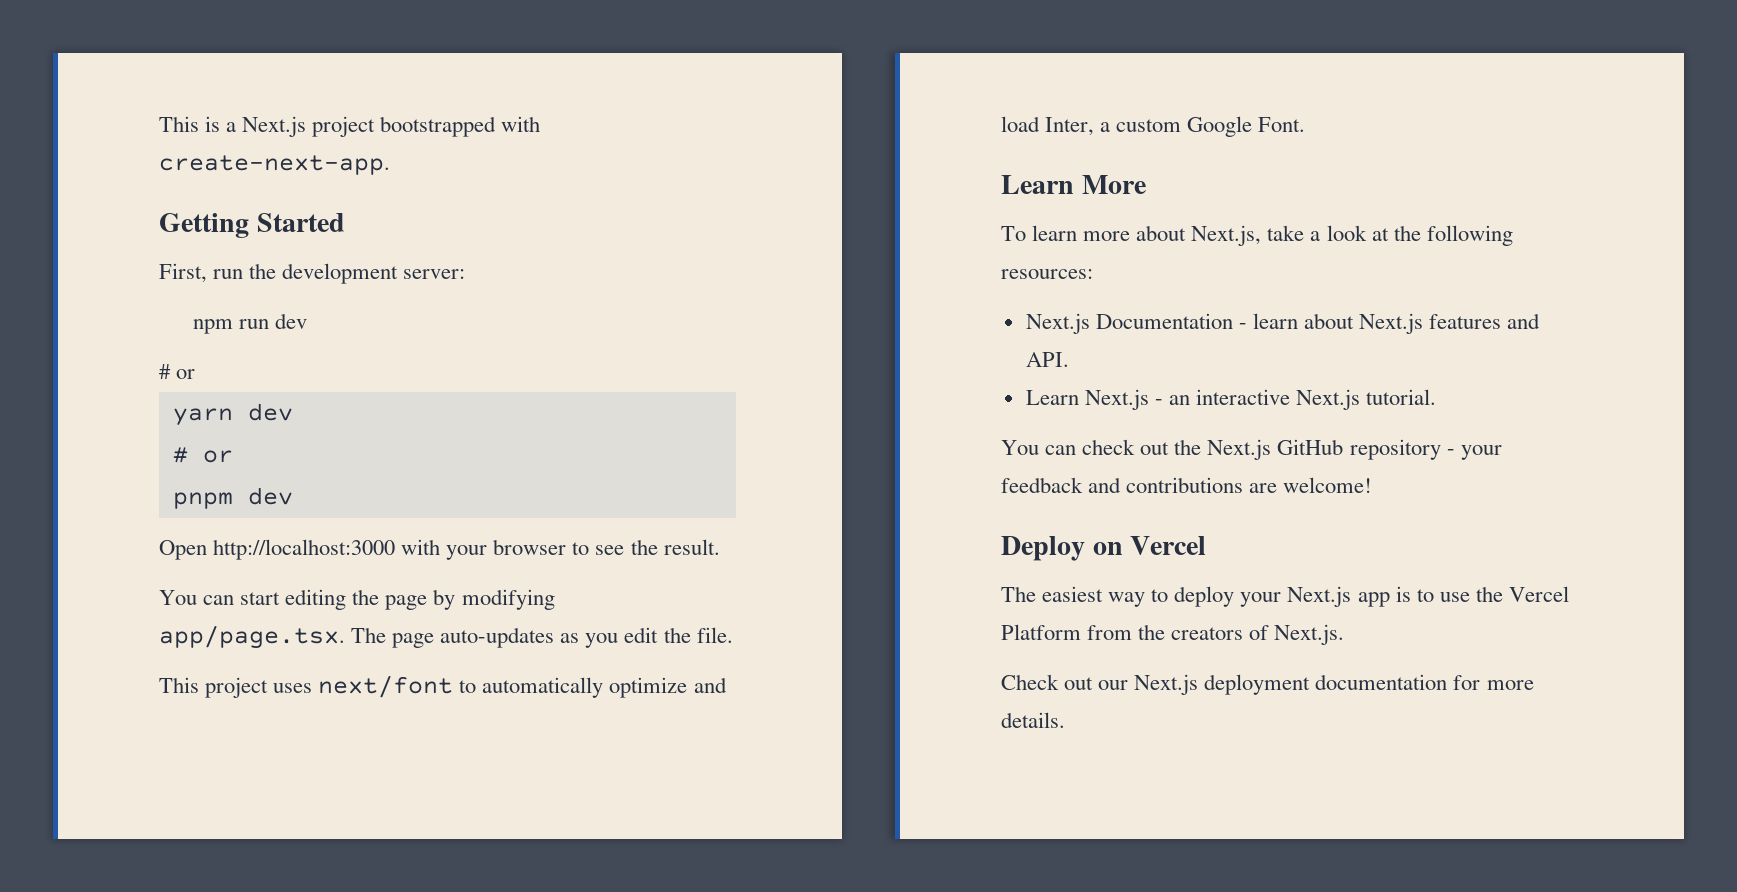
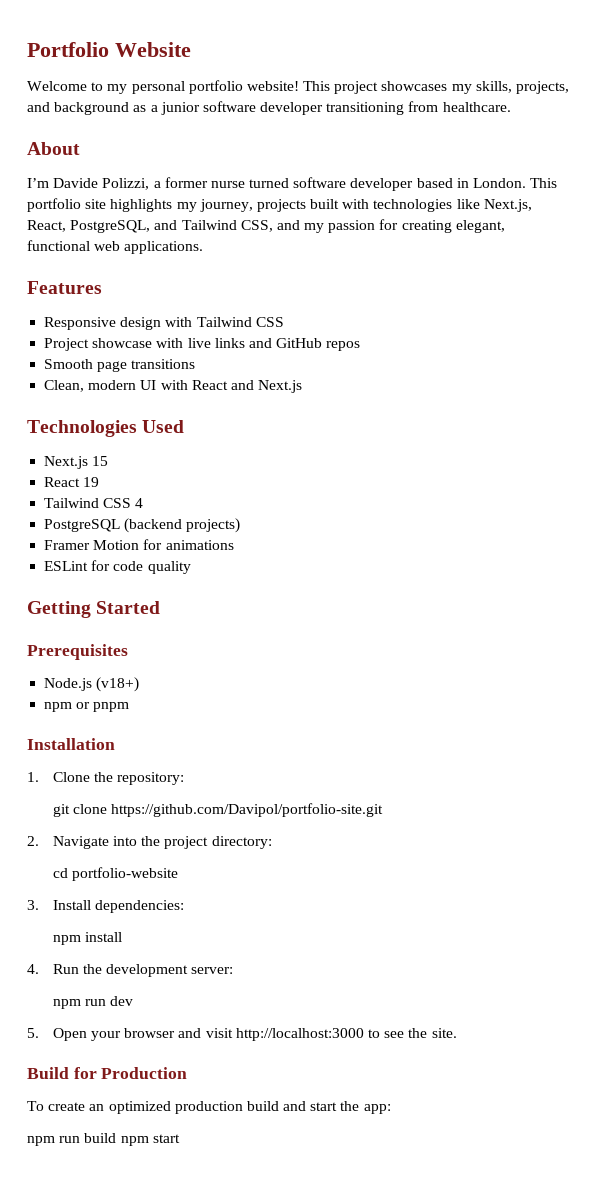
- This is a Next.js project bootstrapped with create-next-app.
+ Portfolio Website
+ Welcome to my personal portfolio website! This project showcases my skills, projects, and background as a junior software developer transitioning from healthcare.
+ About
+ I’m Davide Polizzi, a former nurse turned software developer based in London. This portfolio site highlights my journey, projects built with technologies like Next.js, React, PostgreSQL, and Tailwind CSS, and my passion for creating elegant, functional web applications.
+ Features
+ Responsive design with Tailwind CSS
+ Project showcase with live links and GitHub repos
+ Smooth page transitions
+ Clean, modern UI with React and Next.js
+ Technologies Used
+ Next.js 15
+ React 19
+ Tailwind CSS 4
+ PostgreSQL (backend projects)
+ Framer Motion for animations
+ ESLint for code quality
  Getting Started
- First, run the development server:
+ Prerequisites
+ Node.js (v18+)
+ npm or pnpm
+ Installation
+ 1. Clone the repository:
+ git clone https://github.com/Davipol/portfolio-site.git
+ 2. Navigate into the project directory:
+ cd portfolio-website
+ 3. Install dependencies:
+ npm install
+ 4. Run the development server:
  npm run dev
- # or
- yarn dev
- # or
- pnpm dev
- Open http://localhost:3000 with your browser to see the result.
- You can start editing the page by modifying app/page.tsx. The page auto-updates as you edit the file.
- This project uses next/font to automatically optimize and load Inter, a custom Google Font.
- Learn More
- To learn more about Next.js, take a look at the following resources:
- Next.js Documentation - learn about Next.js features and API.
- Learn Next.js - an interactive Next.js tutorial.
- You can check out the Next.js GitHub repository - your feedback and contributions are welcome!
- Deploy on Vercel
- The easiest way to deploy your Next.js app is to use the Vercel Platform from the creators of Next.js.
- Check out our Next.js deployment documentation for more details.
+ 5. Open your browser and visit http://localhost:3000 to see the site.
+ Build for Production
+ To create an optimized production build and start the app:
+ npm run build npm start

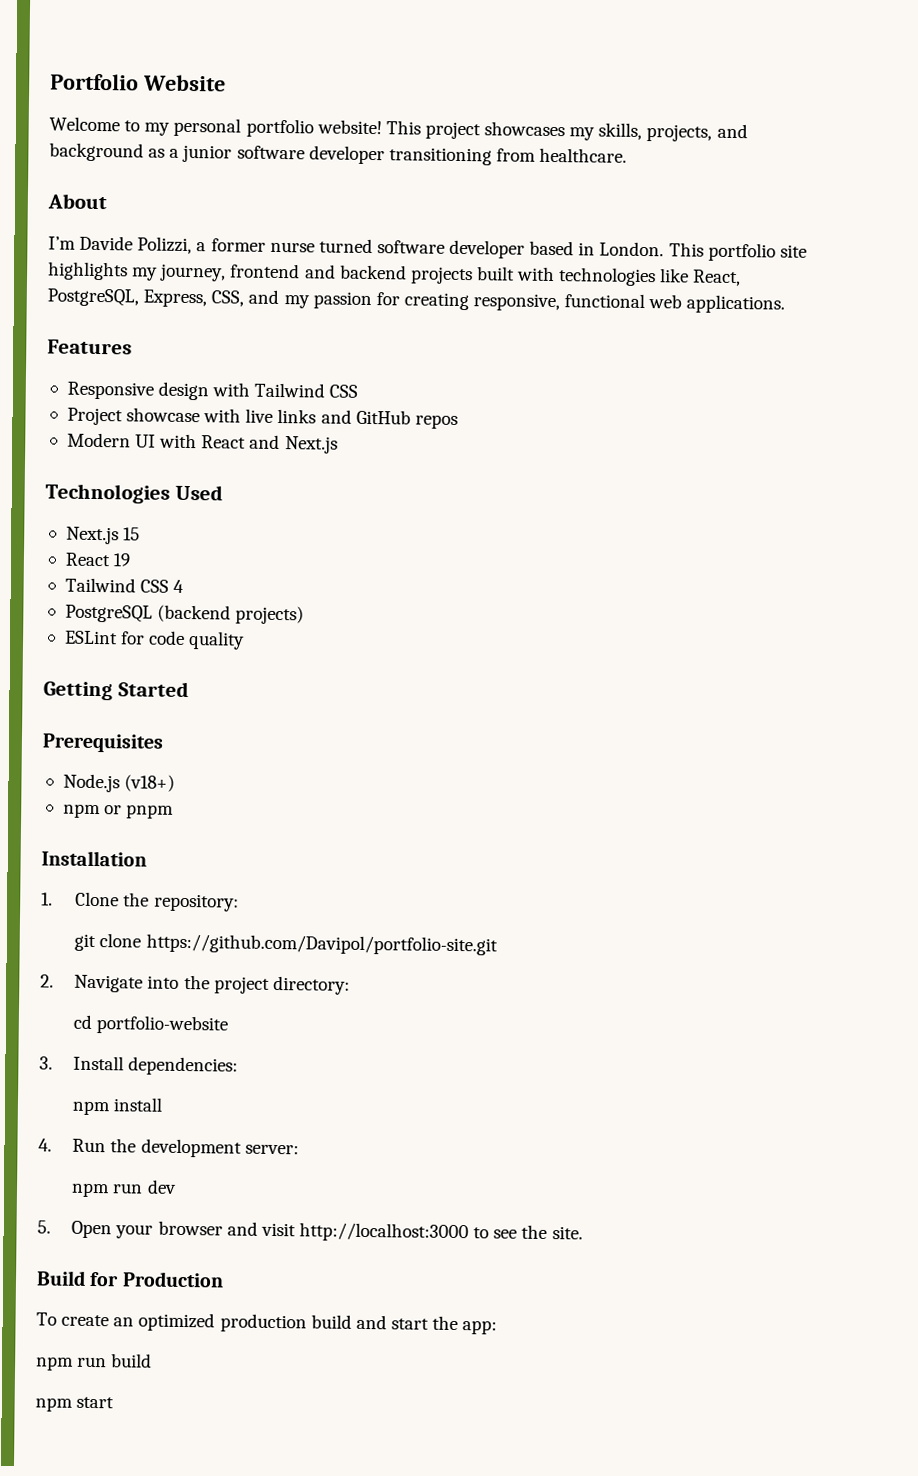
- This portfolio site highlights my journey, projects built with technologies like Next.js, React, PostgreSQL, and Tailwind CSS, and my passion for creating elegant, functional web applications.
+ This portfolio site highlights my journey, frontend and backend projects built with technologies like React, PostgreSQL, Express, CSS, and my passion for creating responsive, functional web applications.
- Smooth page transitions
- Clean, modern UI with React and Next.js
+ Modern UI with React and Next.js
- Framer Motion for animations
- npm run build npm start
+ npm run build
+ npm start

